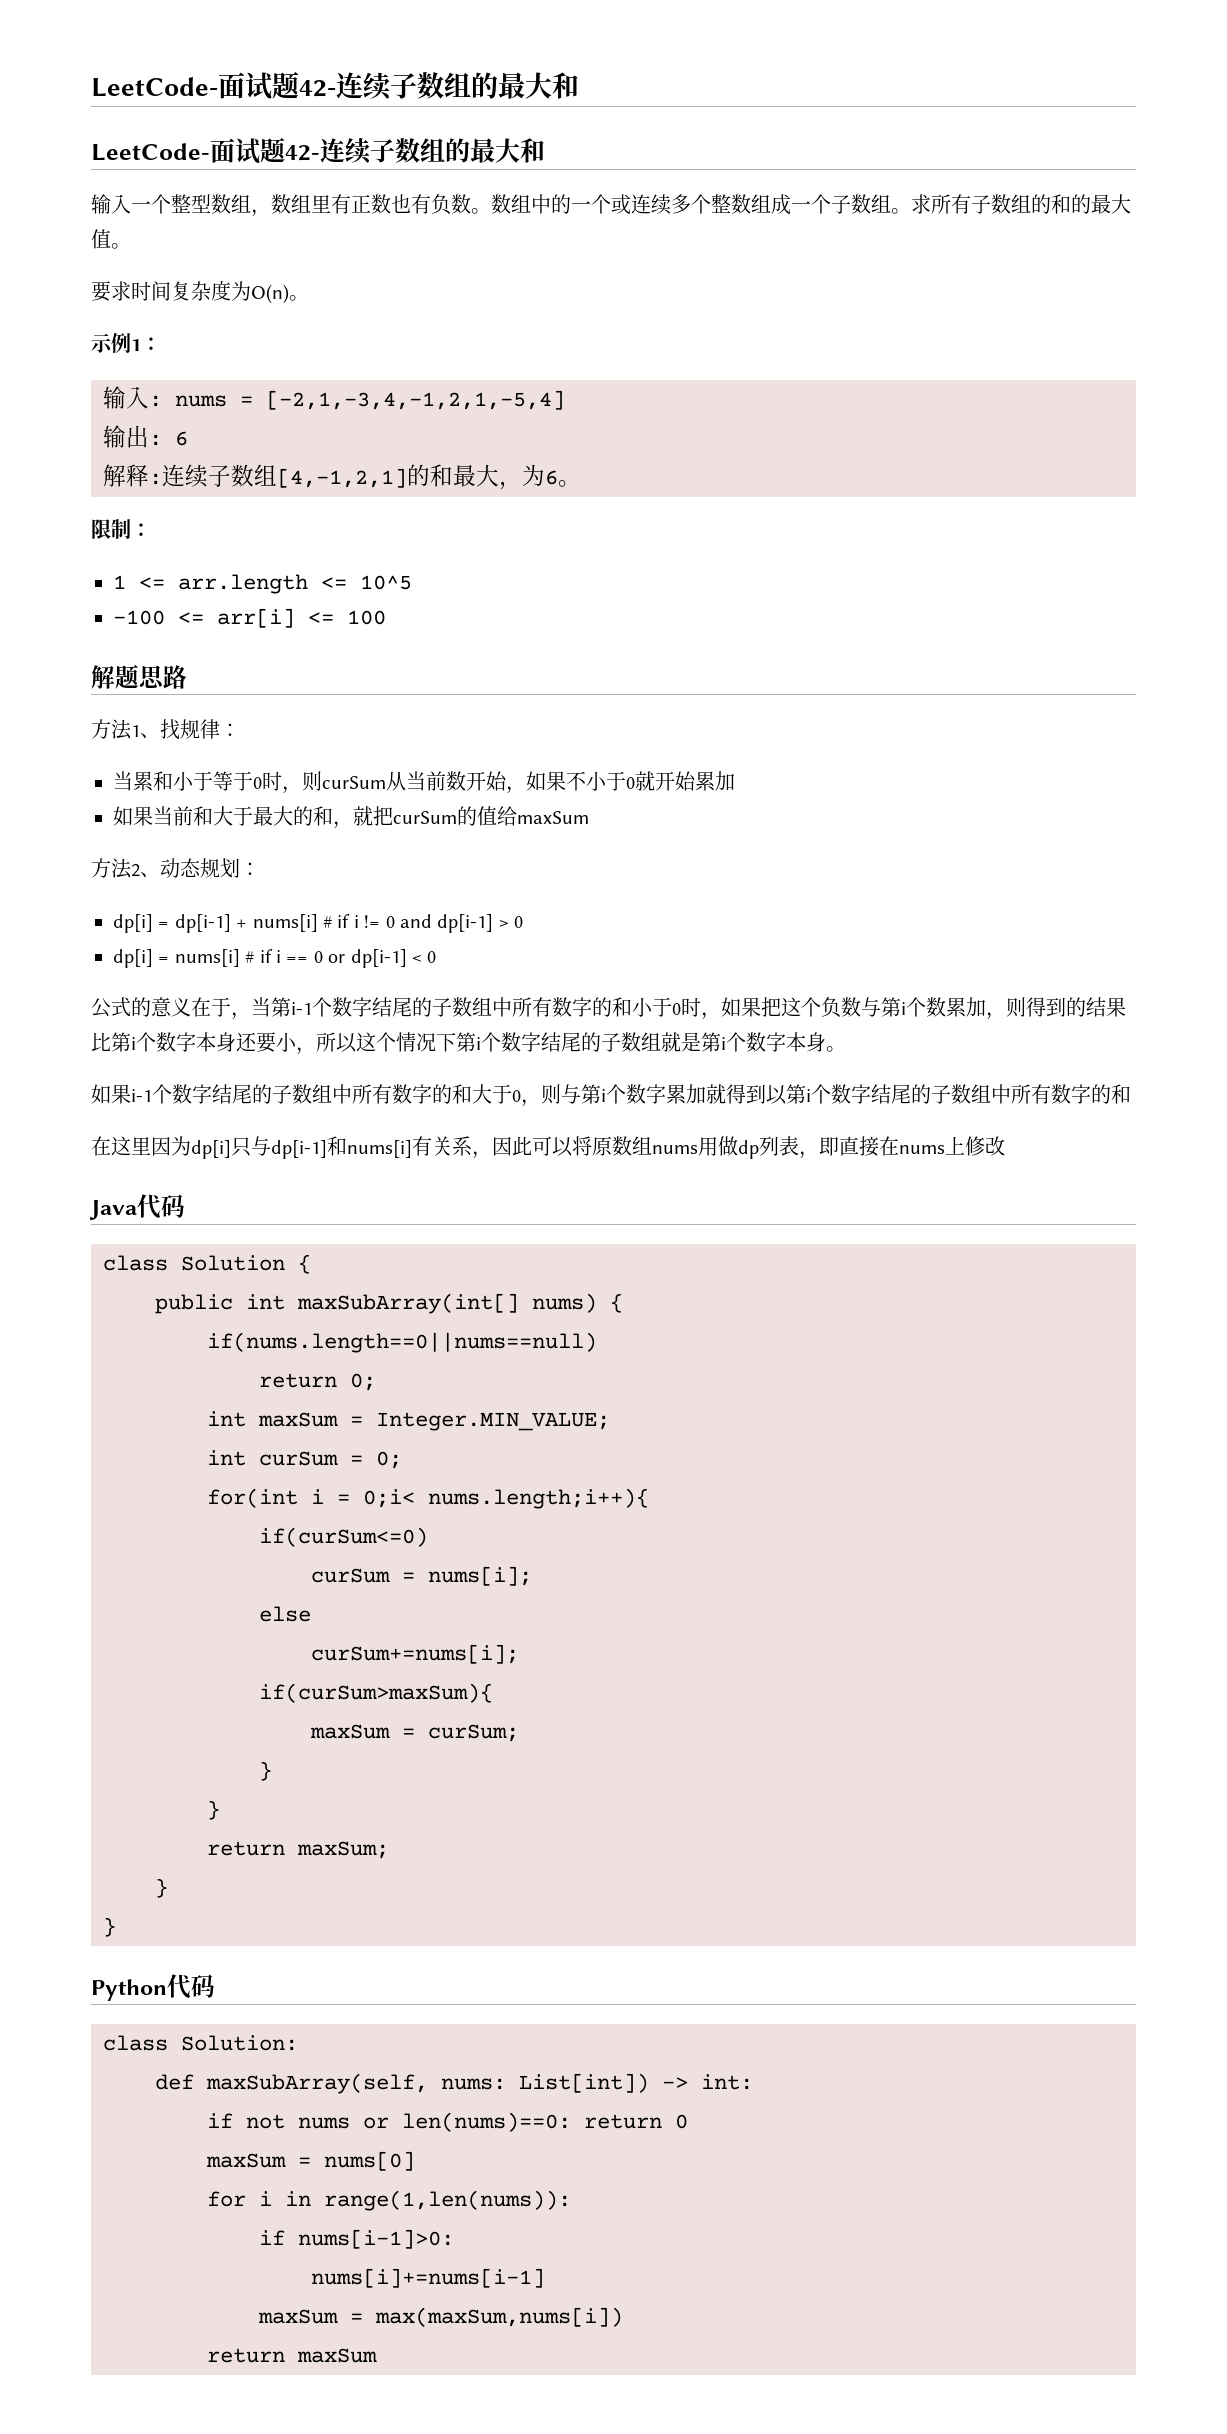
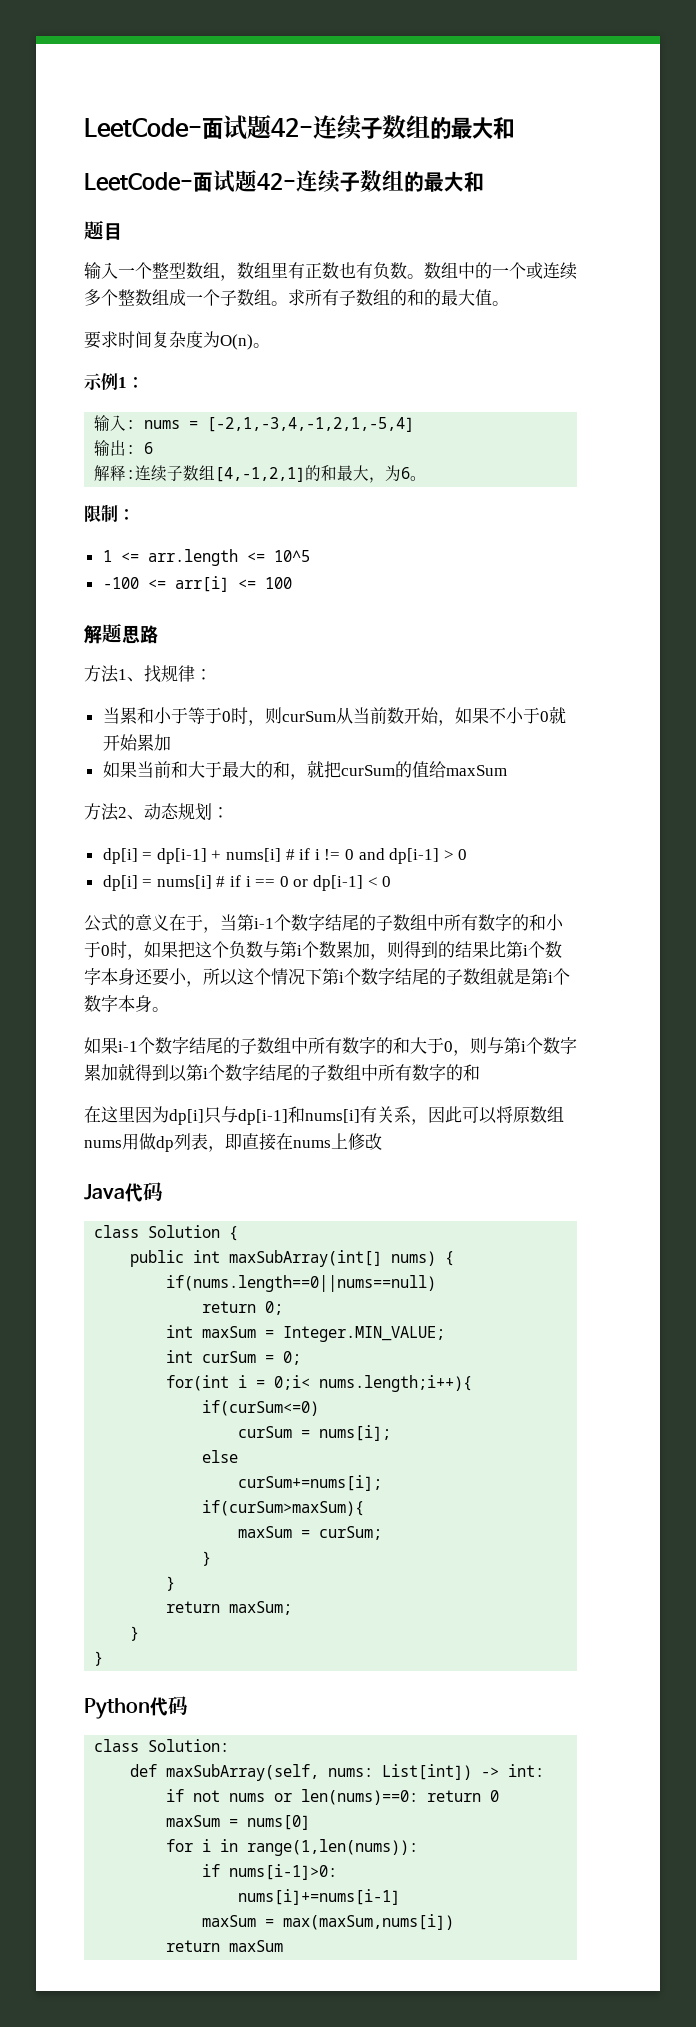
+ 题目

